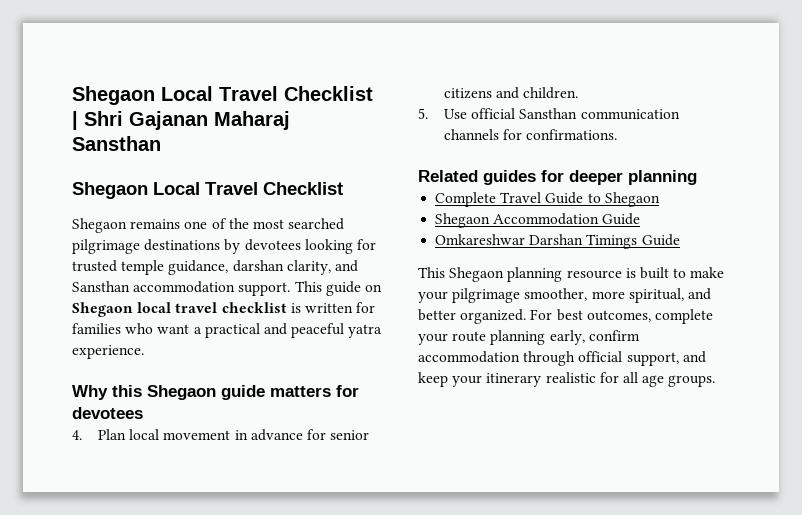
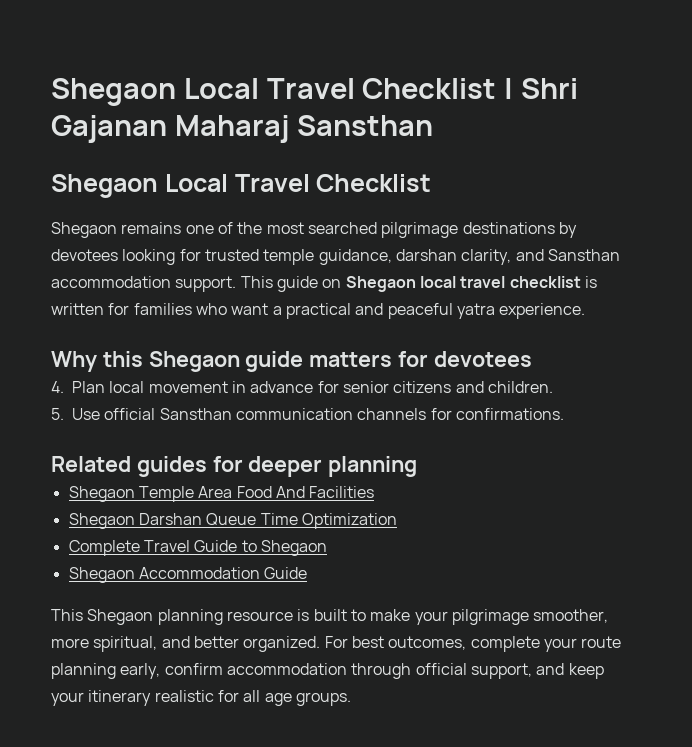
+ Shegaon Temple Area Food And Facilities
+ Shegaon Darshan Queue Time Optimization
- Omkareshwar Darshan Timings Guide

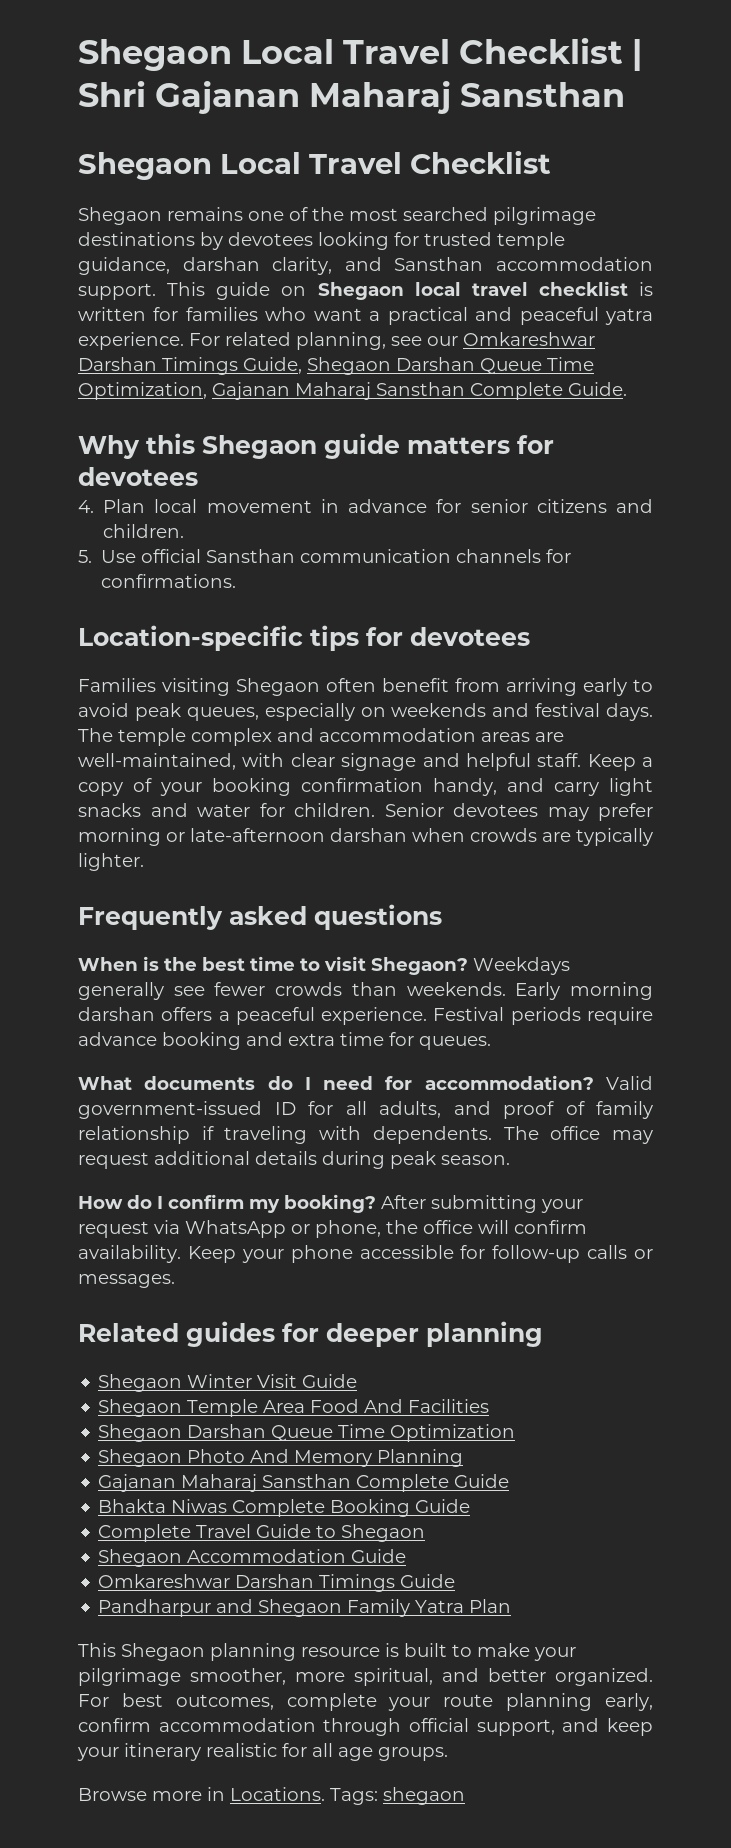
+ For related planning, see our Omkareshwar Darshan Timings Guide, Shegaon Darshan Queue Time Optimization, Gajanan Maharaj Sansthan Complete Guide.
+ Location-specific tips for devotees
+ Families visiting Shegaon often benefit from arriving early to avoid peak queues, especially on weekends and festival days. The temple complex and accommodation areas are well-maintained, with clear signage and helpful staff. Keep a copy of your booking confirmation handy, and carry light snacks and water for children. Senior devotees may prefer morning or late-afternoon darshan when crowds are typically lighter.
+ Frequently asked questions
+ When is the best time to visit Shegaon? Weekdays generally see fewer crowds than weekends. Early morning darshan offers a peaceful experience. Festival periods require advance booking and extra time for queues.
+ What documents do I need for accommodation? Valid government-issued ID for all adults, and proof of family relationship if traveling with dependents. The office may request additional details during peak season.
+ How do I confirm my booking? After submitting your request via WhatsApp or phone, the office will confirm availability. Keep your phone accessible for follow-up calls or messages.
+ Shegaon Winter Visit Guide
+ Shegaon Photo And Memory Planning
+ Gajanan Maharaj Sansthan Complete Guide
+ Bhakta Niwas Complete Booking Guide
+ Omkareshwar Darshan Timings Guide
+ Pandharpur and Shegaon Family Yatra Plan
+ Browse more in Locations. Tags: shegaon

